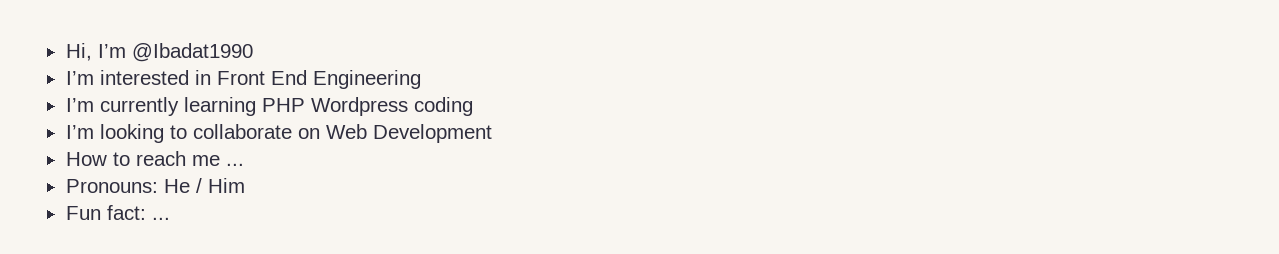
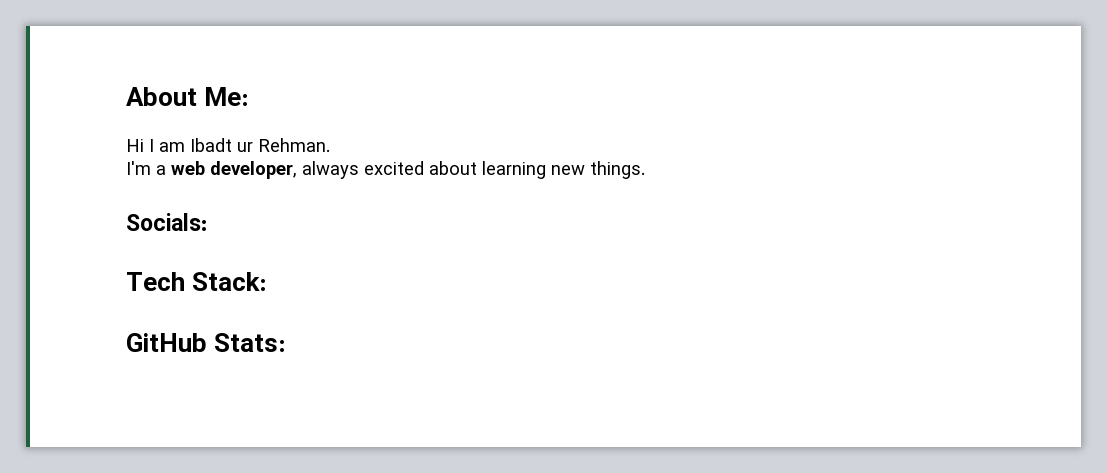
- Hi, I’m @Ibadat1990
- I’m interested in Front End Engineering
- I’m currently learning PHP Wordpress coding
- I’m looking to collaborate on Web Development
- How to reach me ...
- Pronouns: He / Him
- Fun fact: ...
+ About Me:
+ Hi I am Ibadt ur Rehman.
+ I'm a web developer, always excited about learning new things.
+ Socials:
+ Tech Stack:
+ GitHub Stats:

